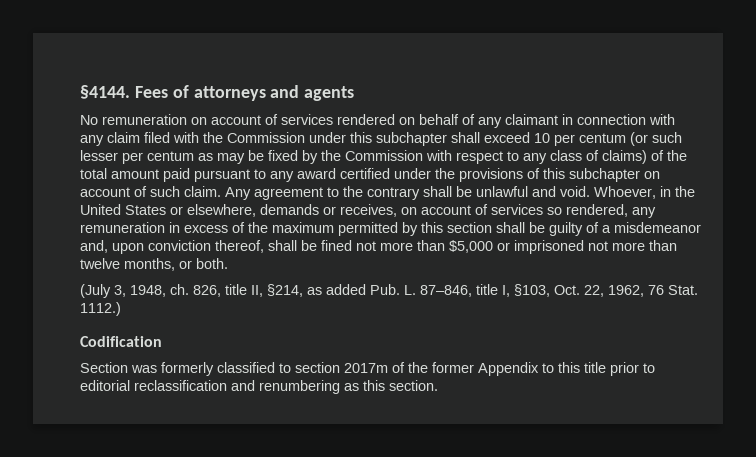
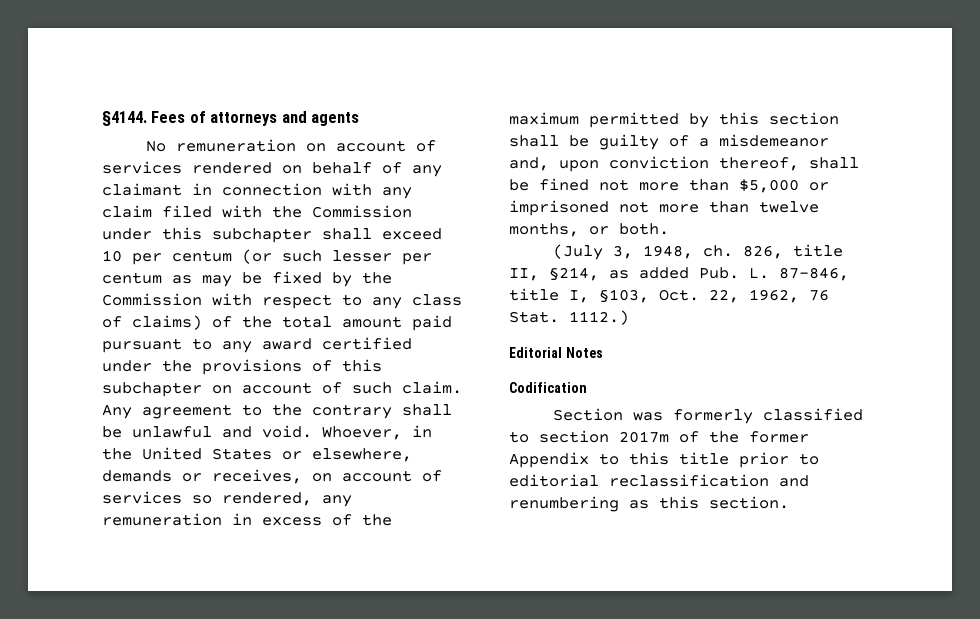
+ Editorial Notes

